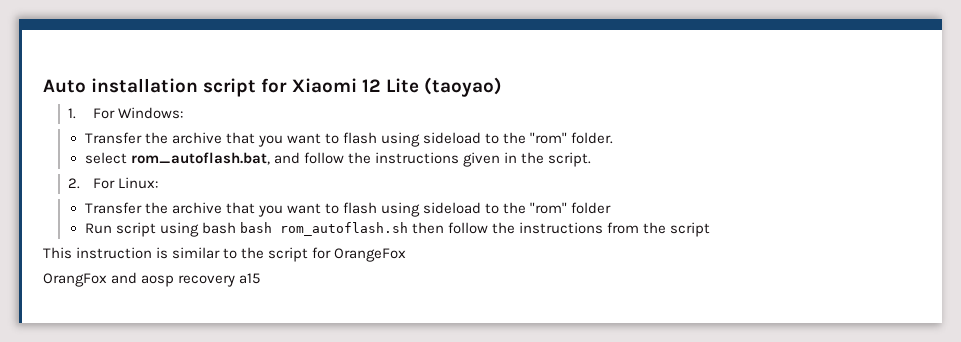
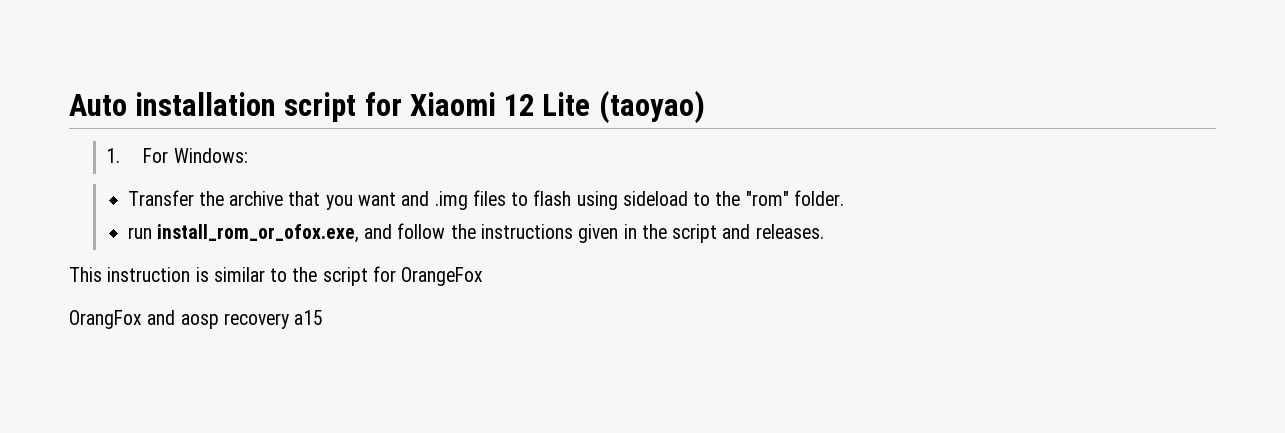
- Transfer the archive that you want to flash using sideload to the "rom" folder.
+ Transfer the archive that you want and .img files to flash using sideload to the "rom" folder.
- select rom_autoflash.bat, and follow the instructions given in the script.
- 2. For Linux:
- Transfer the archive that you want to flash using sideload to the "rom" folder
- Run script using bash bash rom_autoflash.sh then follow the instructions from the script
+ run install_rom_or_ofox.exe, and follow the instructions given in the script and releases.

